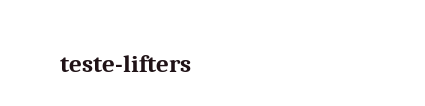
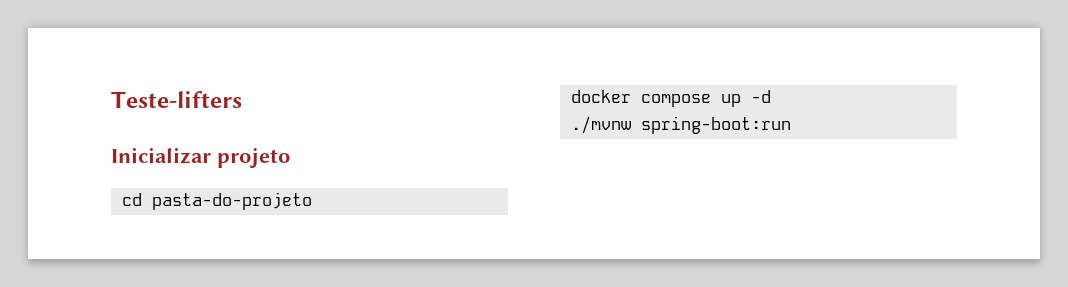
- teste-lifters
+ Teste-lifters
+ Inicializar projeto
+ cd pasta-do-projeto
+ docker compose up -d
+ ./mvnw spring-boot:run

